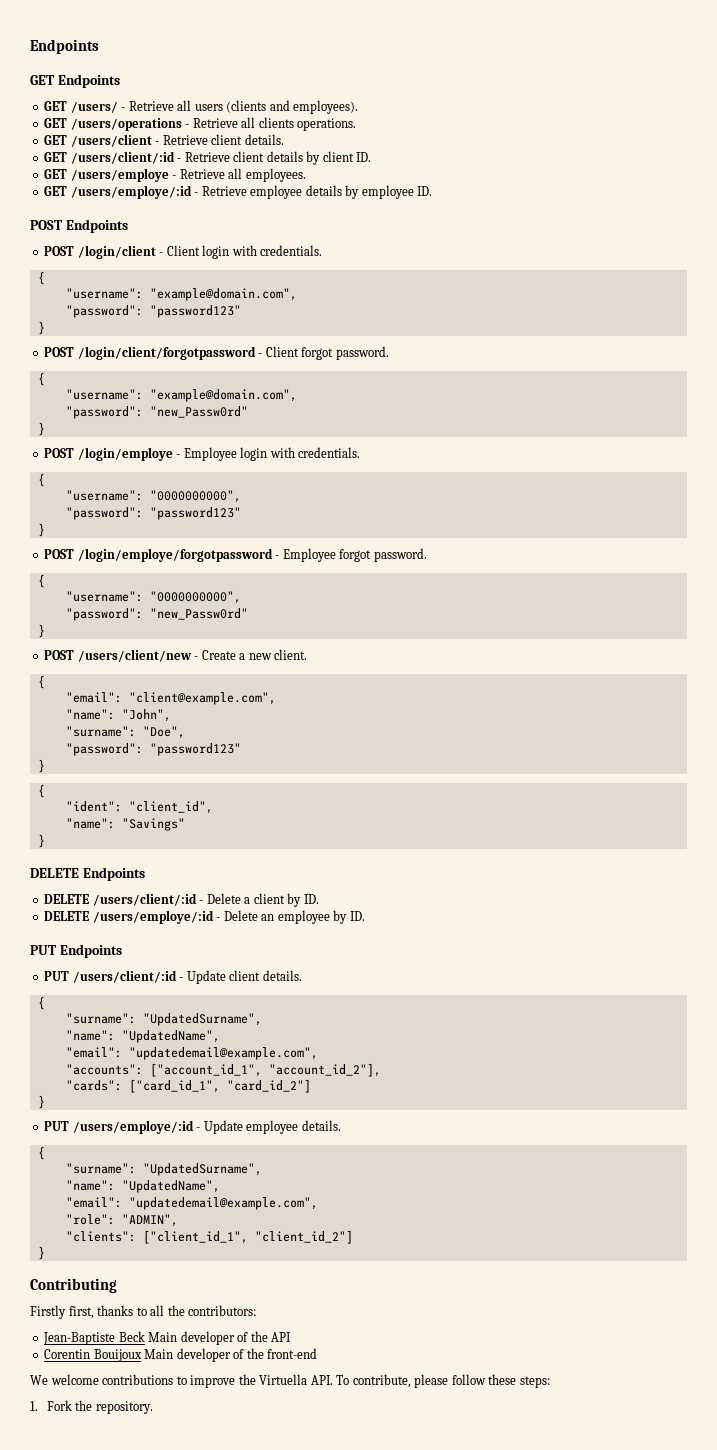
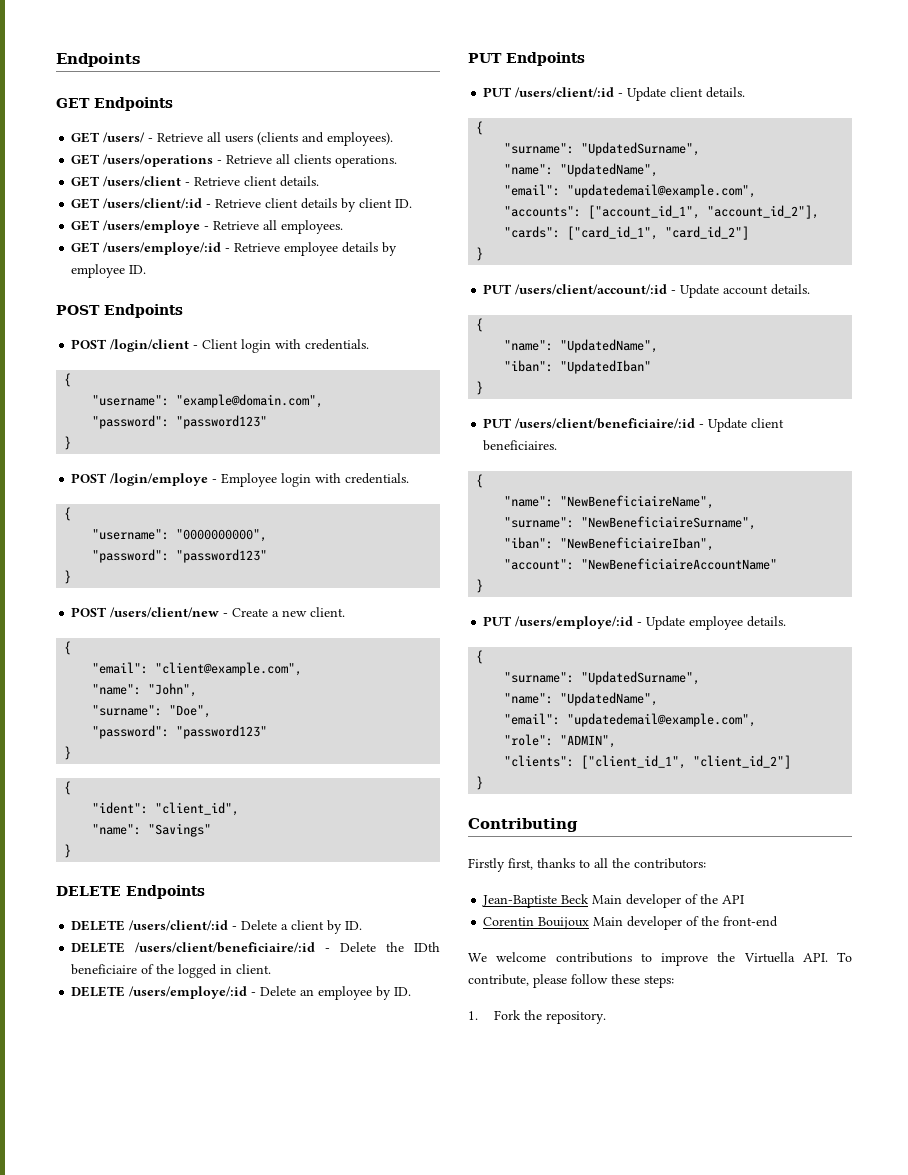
- POST /login/client/forgotpassword - Client forgot password.
- {
- "username": "example@domain.com",
- "password": "new_Passw0rd"
- }
- POST /login/employe/forgotpassword - Employee forgot password.
- {
- "username": "0000000000",
- "password": "new_Passw0rd"
- }
+ DELETE /users/client/beneficiaire/:id - Delete the IDth beneficiaire of the logged in client.
+ PUT /users/client/account/:id - Update account details.
+ {
+ "name": "UpdatedName",
+ "iban": "UpdatedIban"
+ }
+ PUT /users/client/beneficiaire/:id - Update client beneficiaires.
+ {
+ "name": "NewBeneficiaireName",
+ "surname": "NewBeneficiaireSurname",
+ "iban": "NewBeneficiaireIban",
+ "account": "NewBeneficiaireAccountName"
+ }

